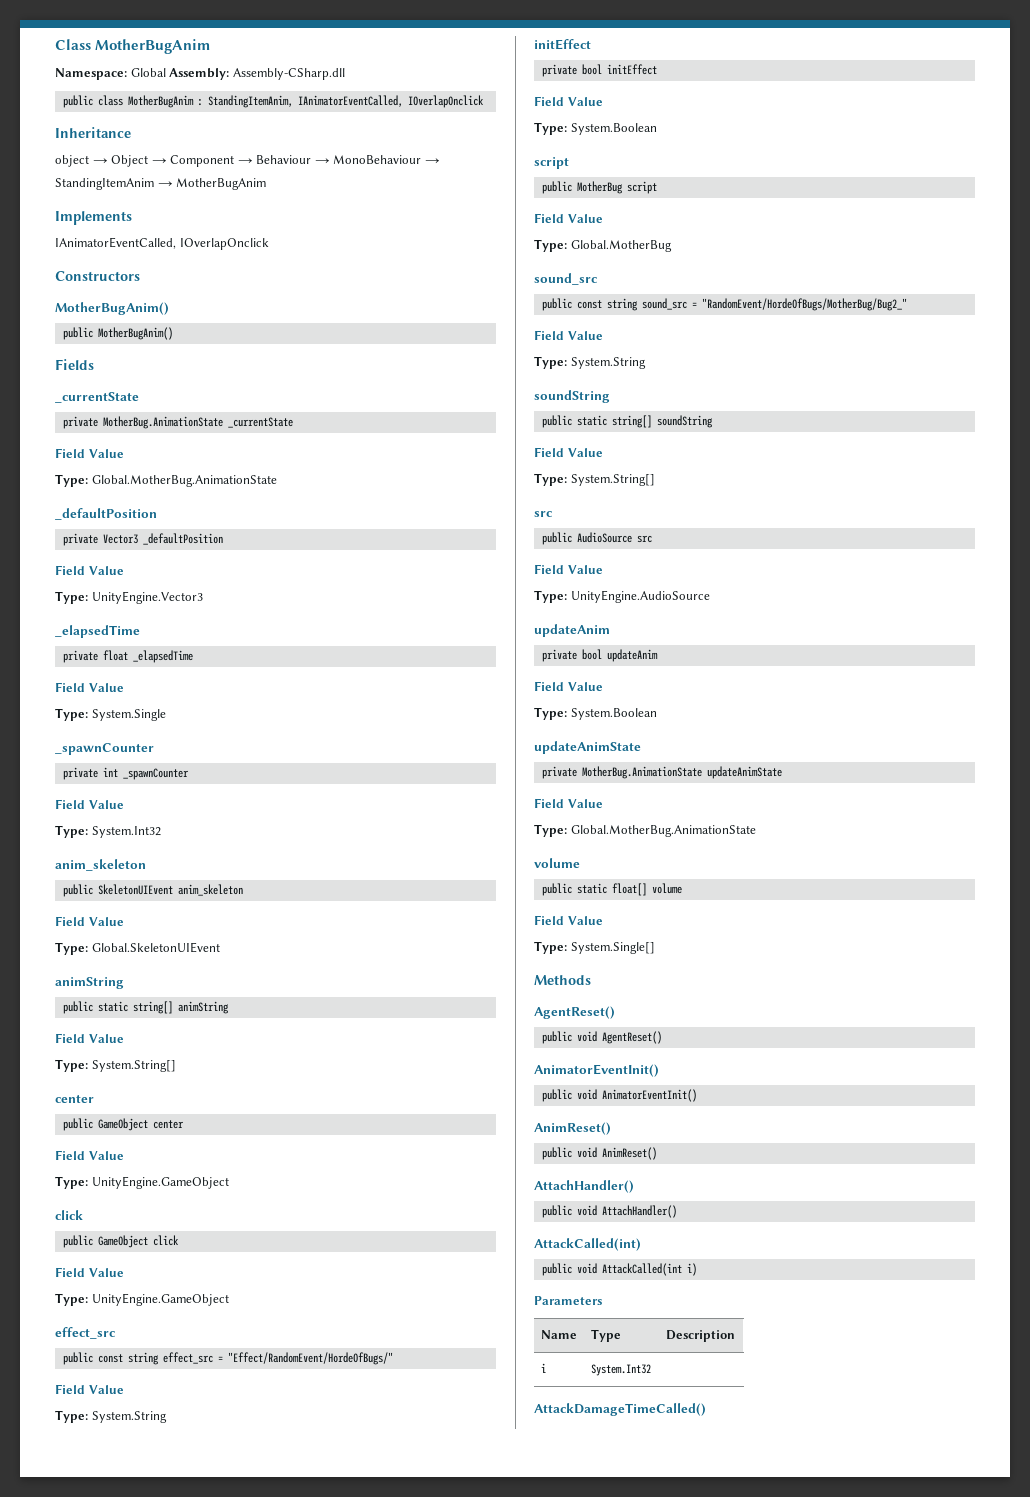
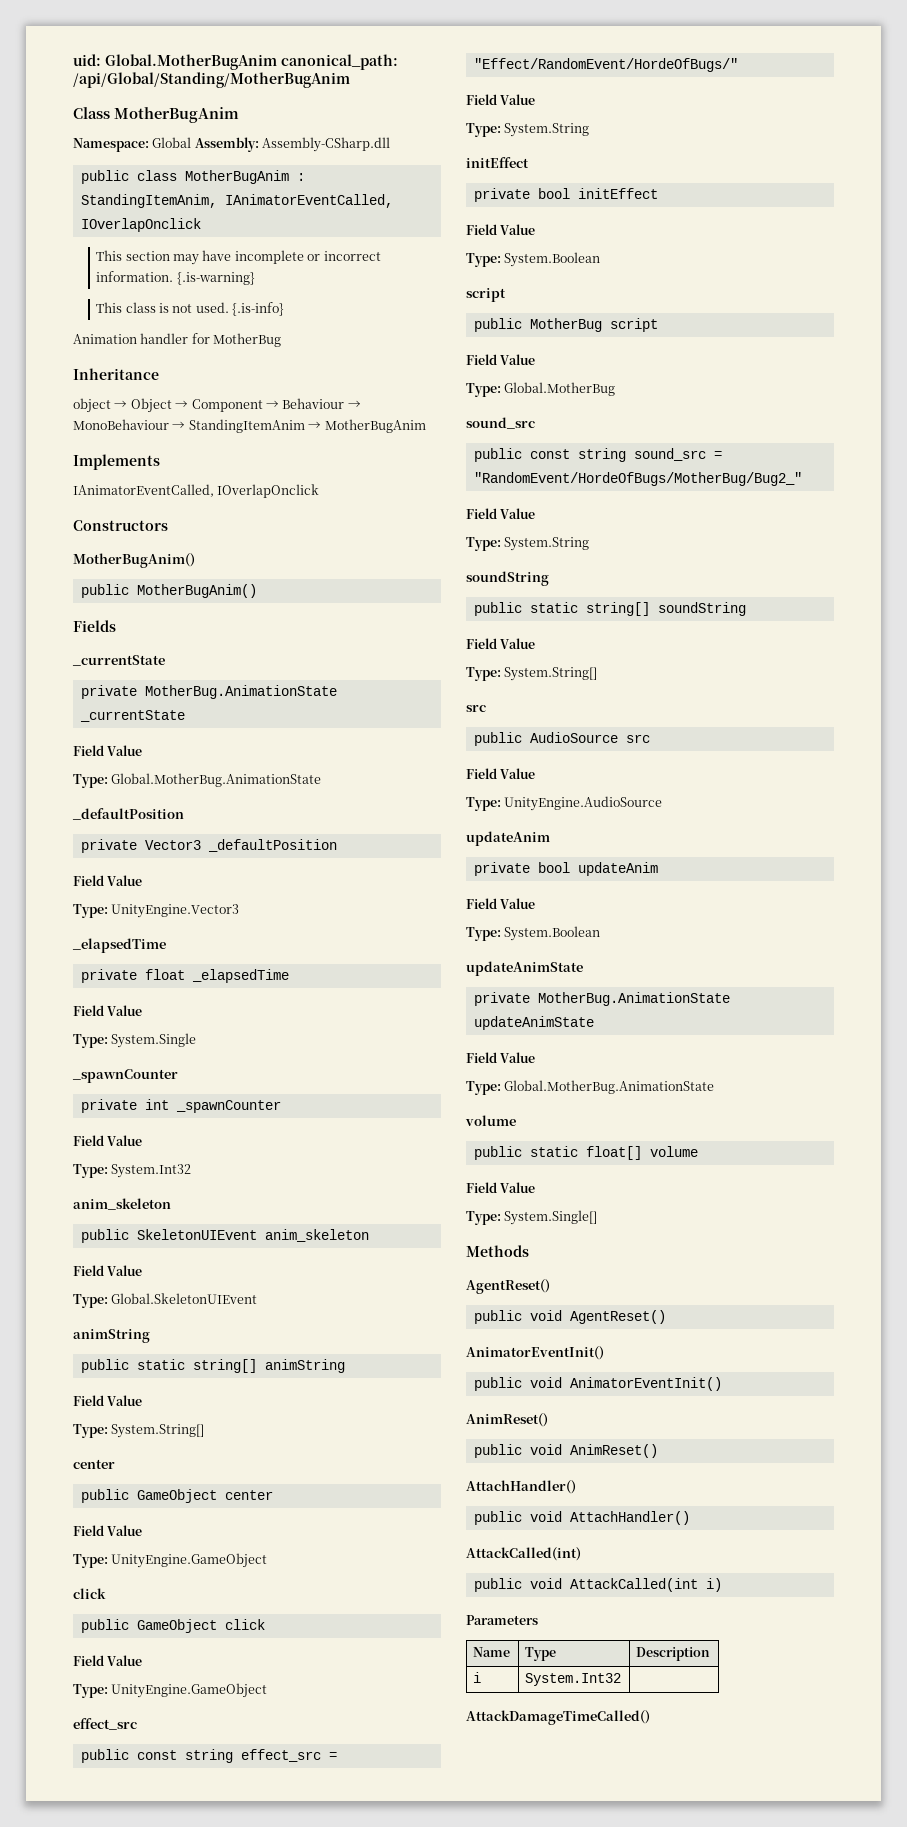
+ uid: Global.MotherBugAnim canonical_path: /api/Global/Standing/MotherBugAnim
+ This section may have incomplete or incorrect information. {.is-warning}
+ This class is not used. {.is-info}
+ Animation handler for MotherBug

